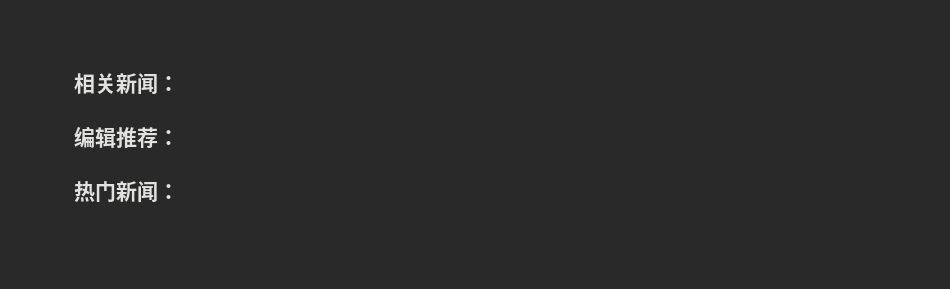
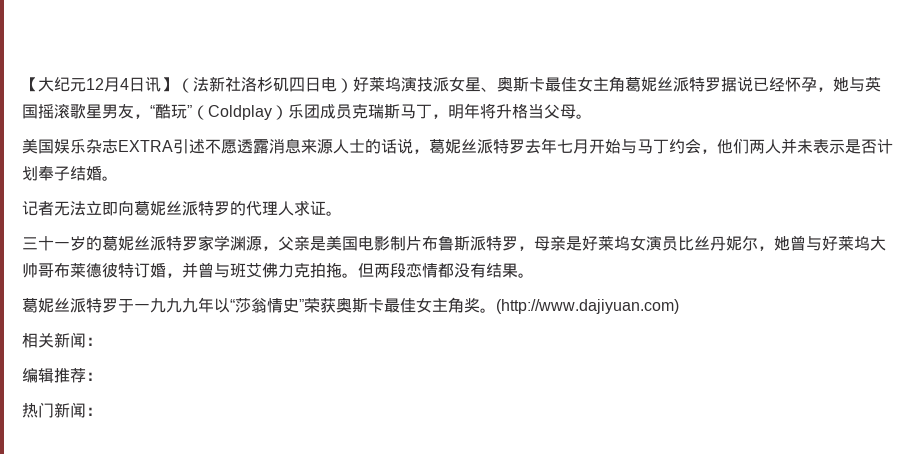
+ 【大纪元12月4日讯】（法新社洛杉矶四日电）好莱坞演技派女星、奥斯卡最佳女主角葛妮丝派特罗据说已经怀孕，她与英国摇滚歌星男友，“酷玩”（Coldplay）乐团成员克瑞斯马丁，明年将升格当父母。
+ 美国娱乐杂志EXTRA引述不愿透露消息来源人士的话说，葛妮丝派特罗去年七月开始与马丁约会，他们两人并未表示是否计划奉子结婚。
+ 记者无法立即向葛妮丝派特罗的代理人求证。
+ 三十一岁的葛妮丝派特罗家学渊源，父亲是美国电影制片布鲁斯派特罗，母亲是好莱坞女演员比丝丹妮尔，她曾与好莱坞大帅哥布莱德彼特订婚，并曾与班艾佛力克拍拖。但两段恋情都没有结果。
+ 葛妮丝派特罗于一九九九年以“莎翁情史”荣获奥斯卡最佳女主角奖。(http://www.dajiyuan.com)

